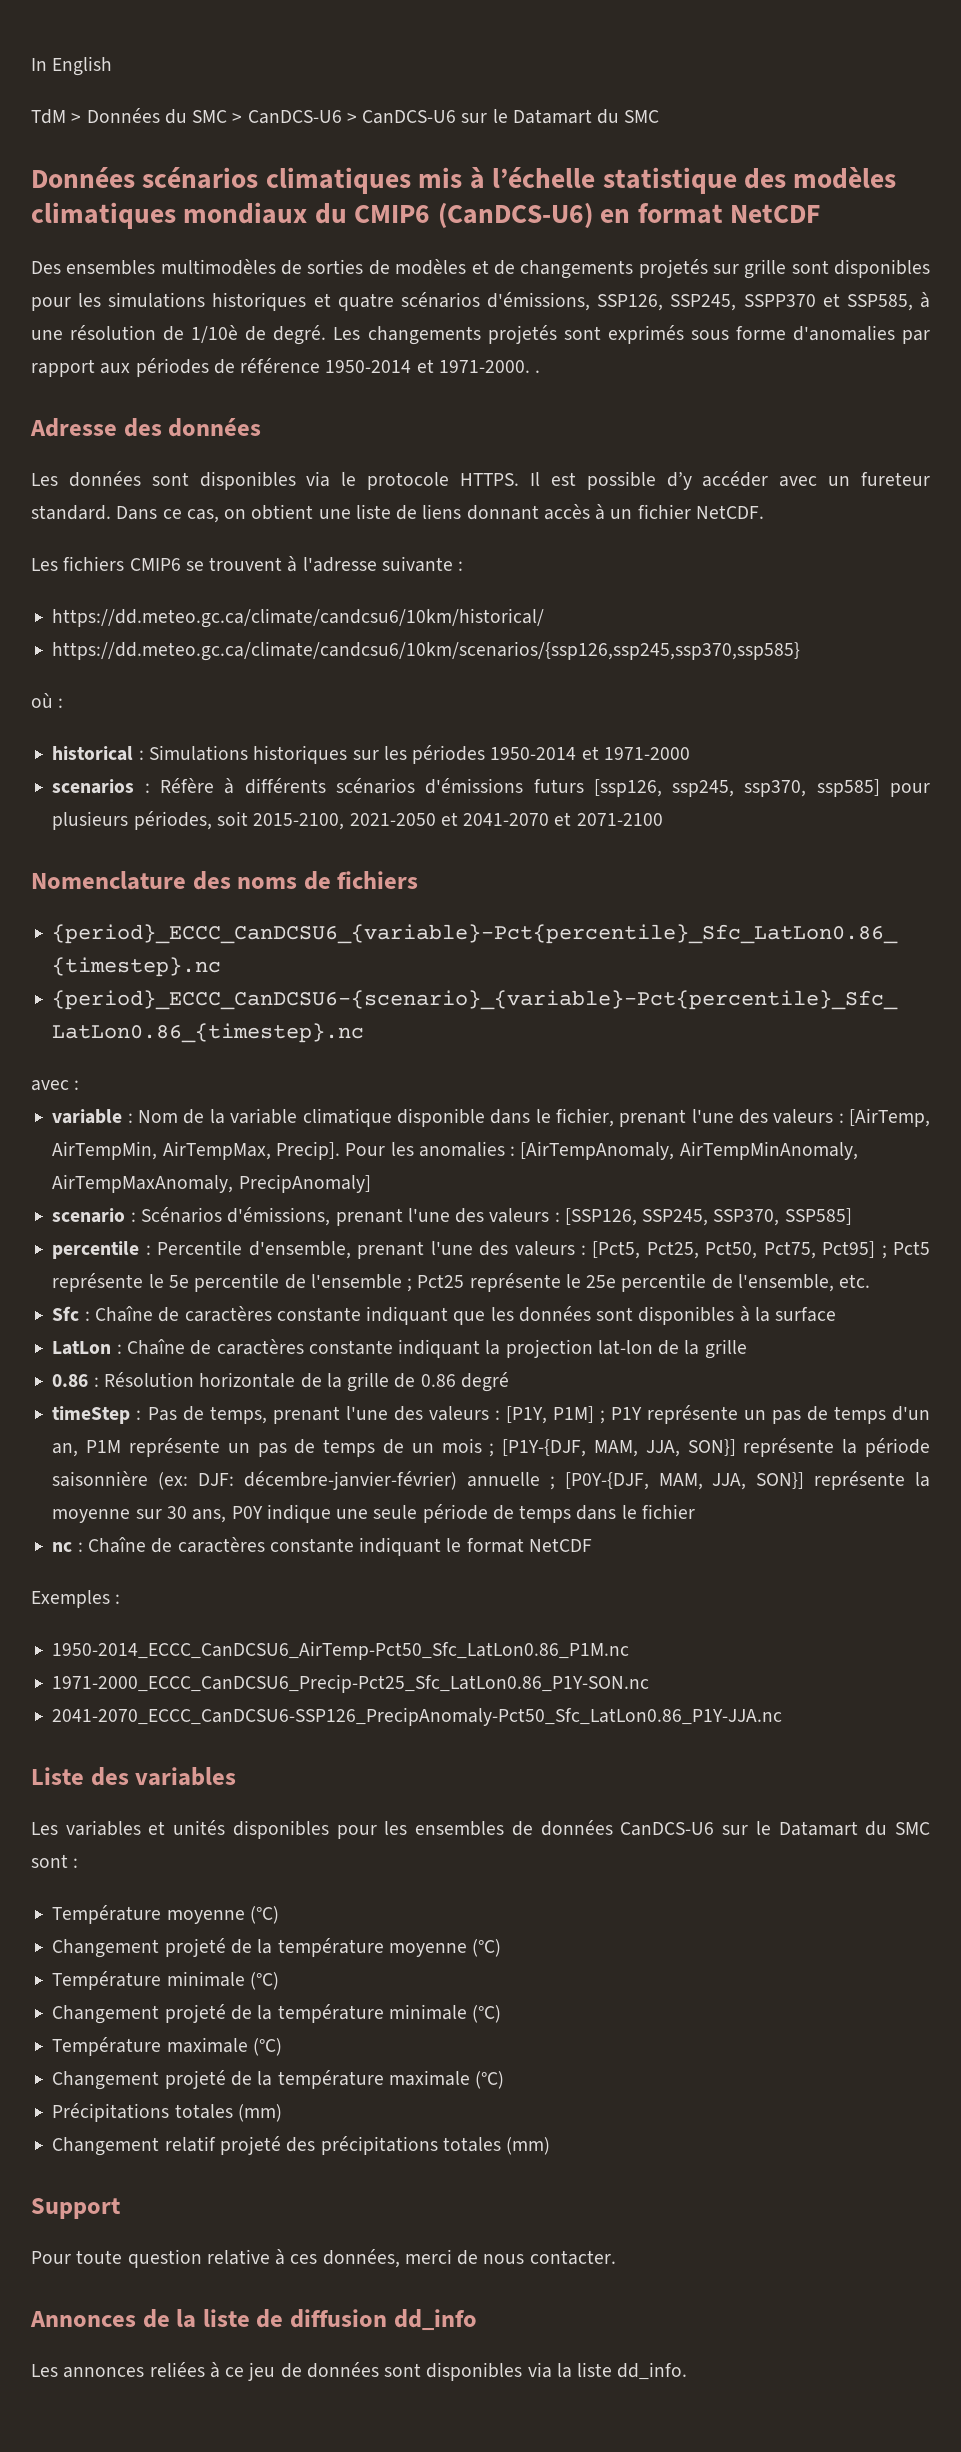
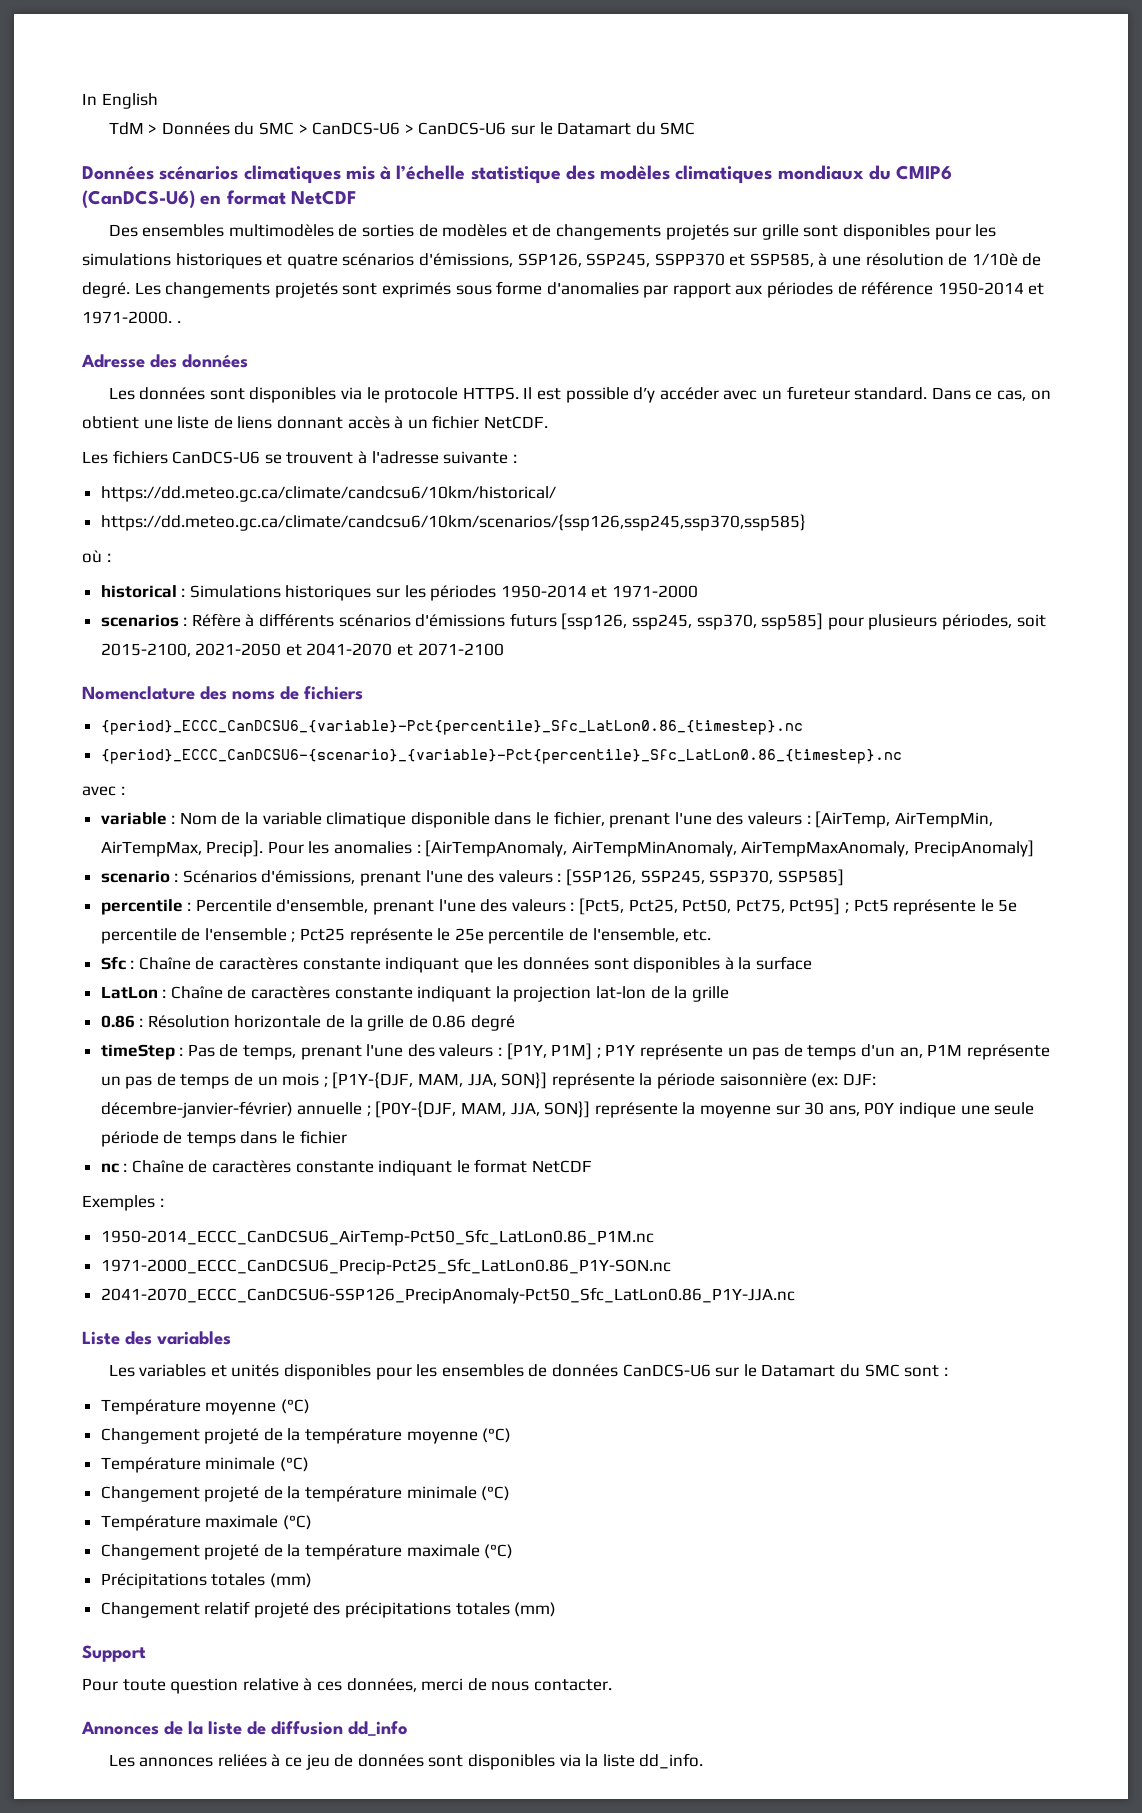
- Les fichiers CMIP6 se trouvent à l'adresse suivante :
+ Les fichiers CanDCS-U6 se trouvent à l'adresse suivante :

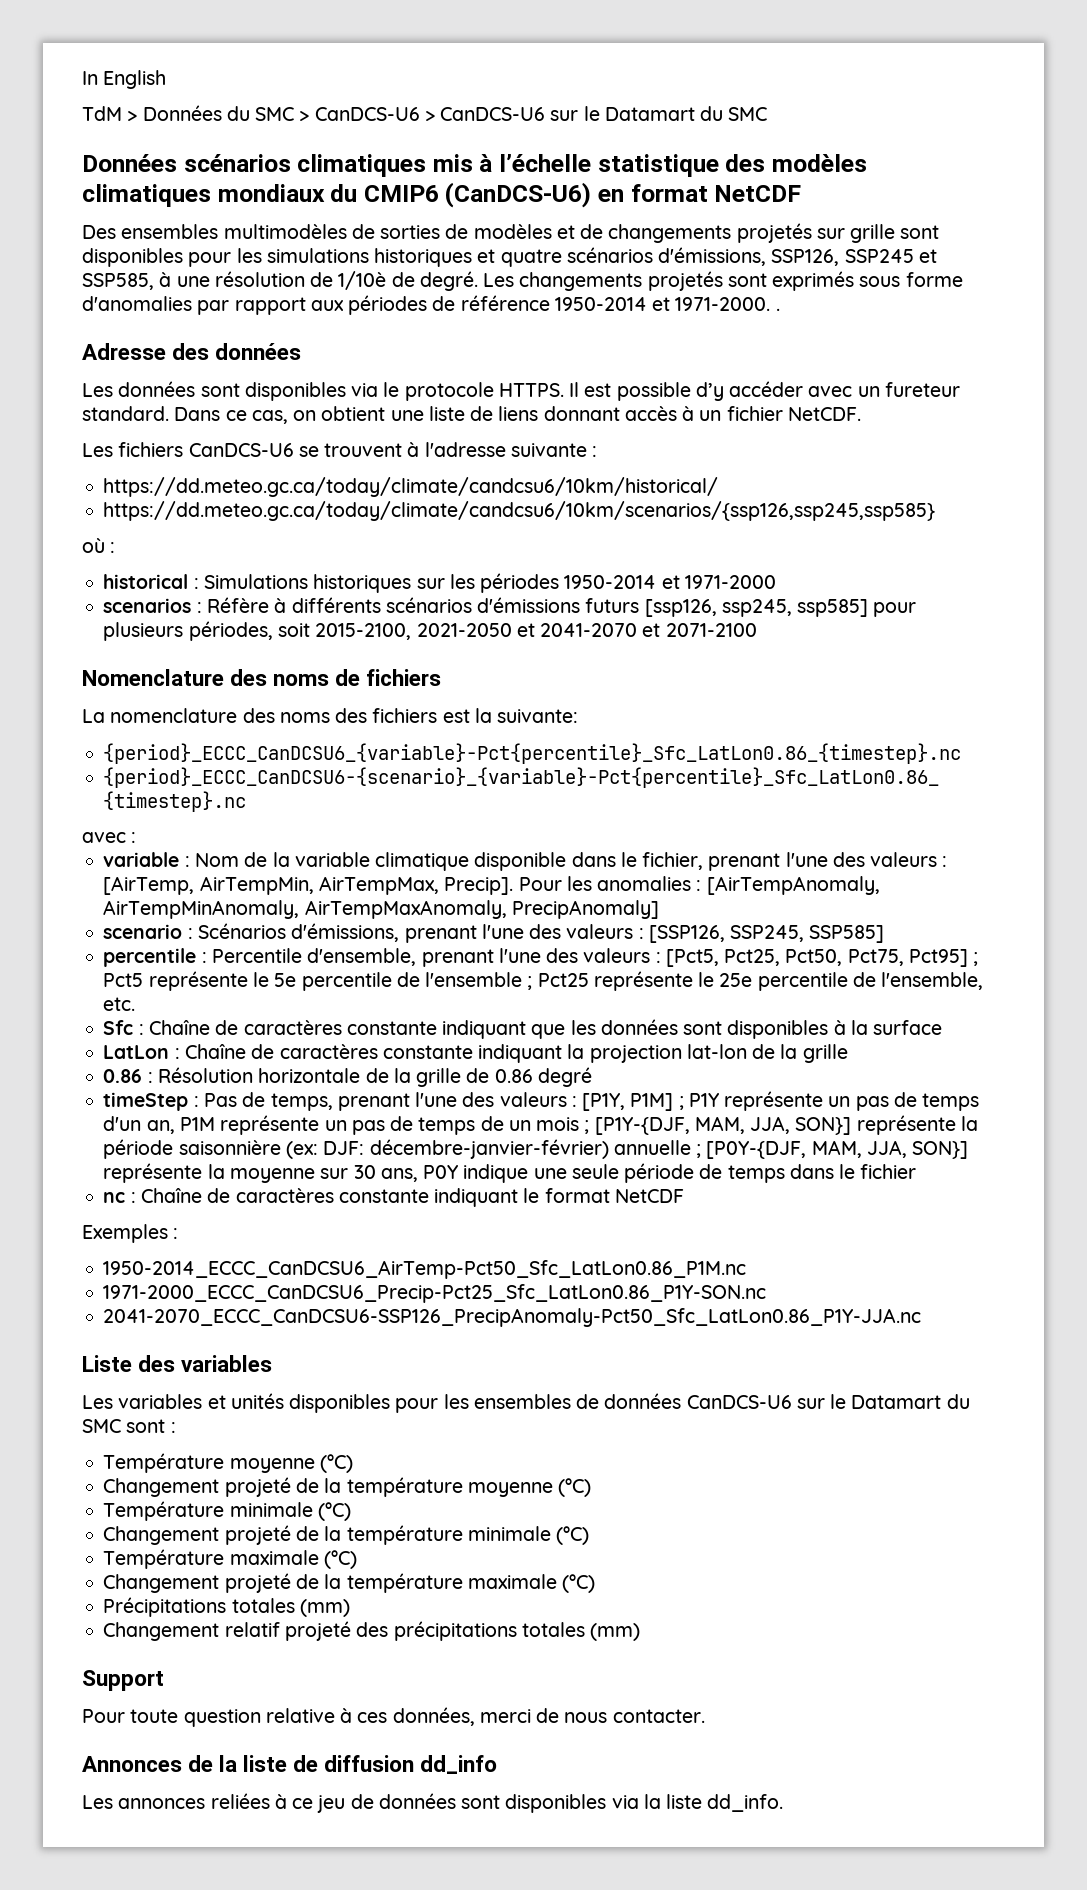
- Des ensembles multimodèles de sorties de modèles et de changements projetés sur grille sont disponibles pour les simulations historiques et quatre scénarios d'émissions, SSP126, SSP245, SSPP370 et SSP585, à une résolution de 1/10è de degré.
+ Des ensembles multimodèles de sorties de modèles et de changements projetés sur grille sont disponibles pour les simulations historiques et quatre scénarios d'émissions, SSP126, SSP245 et SSP585, à une résolution de 1/10è de degré.
- https://dd.meteo.gc.ca/climate/candcsu6/10km/historical/
- https://dd.meteo.gc.ca/climate/candcsu6/10km/scenarios/{ssp126,ssp245,ssp370,ssp585}
+ https://dd.meteo.gc.ca/today/climate/candcsu6/10km/historical/
+ https://dd.meteo.gc.ca/today/climate/candcsu6/10km/scenarios/{ssp126,ssp245,ssp585}
- scenarios : Réfère à différents scénarios d'émissions futurs [ssp126, ssp245, ssp370, ssp585] pour plusieurs périodes, soit 2015-2100, 2021-2050 et 2041-2070 et 2071-2100
+ scenarios : Réfère à différents scénarios d'émissions futurs [ssp126, ssp245, ssp585] pour plusieurs périodes, soit 2015-2100, 2021-2050 et 2041-2070 et 2071-2100
+ La nomenclature des noms des fichiers est la suivante:
- scenario : Scénarios d'émissions, prenant l'une des valeurs : [SSP126, SSP245, SSP370, SSP585]
+ scenario : Scénarios d'émissions, prenant l'une des valeurs : [SSP126, SSP245, SSP585]

